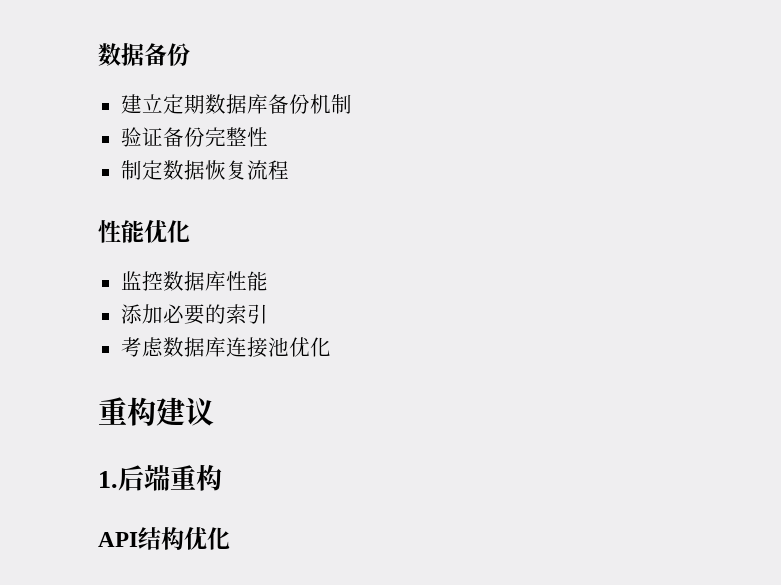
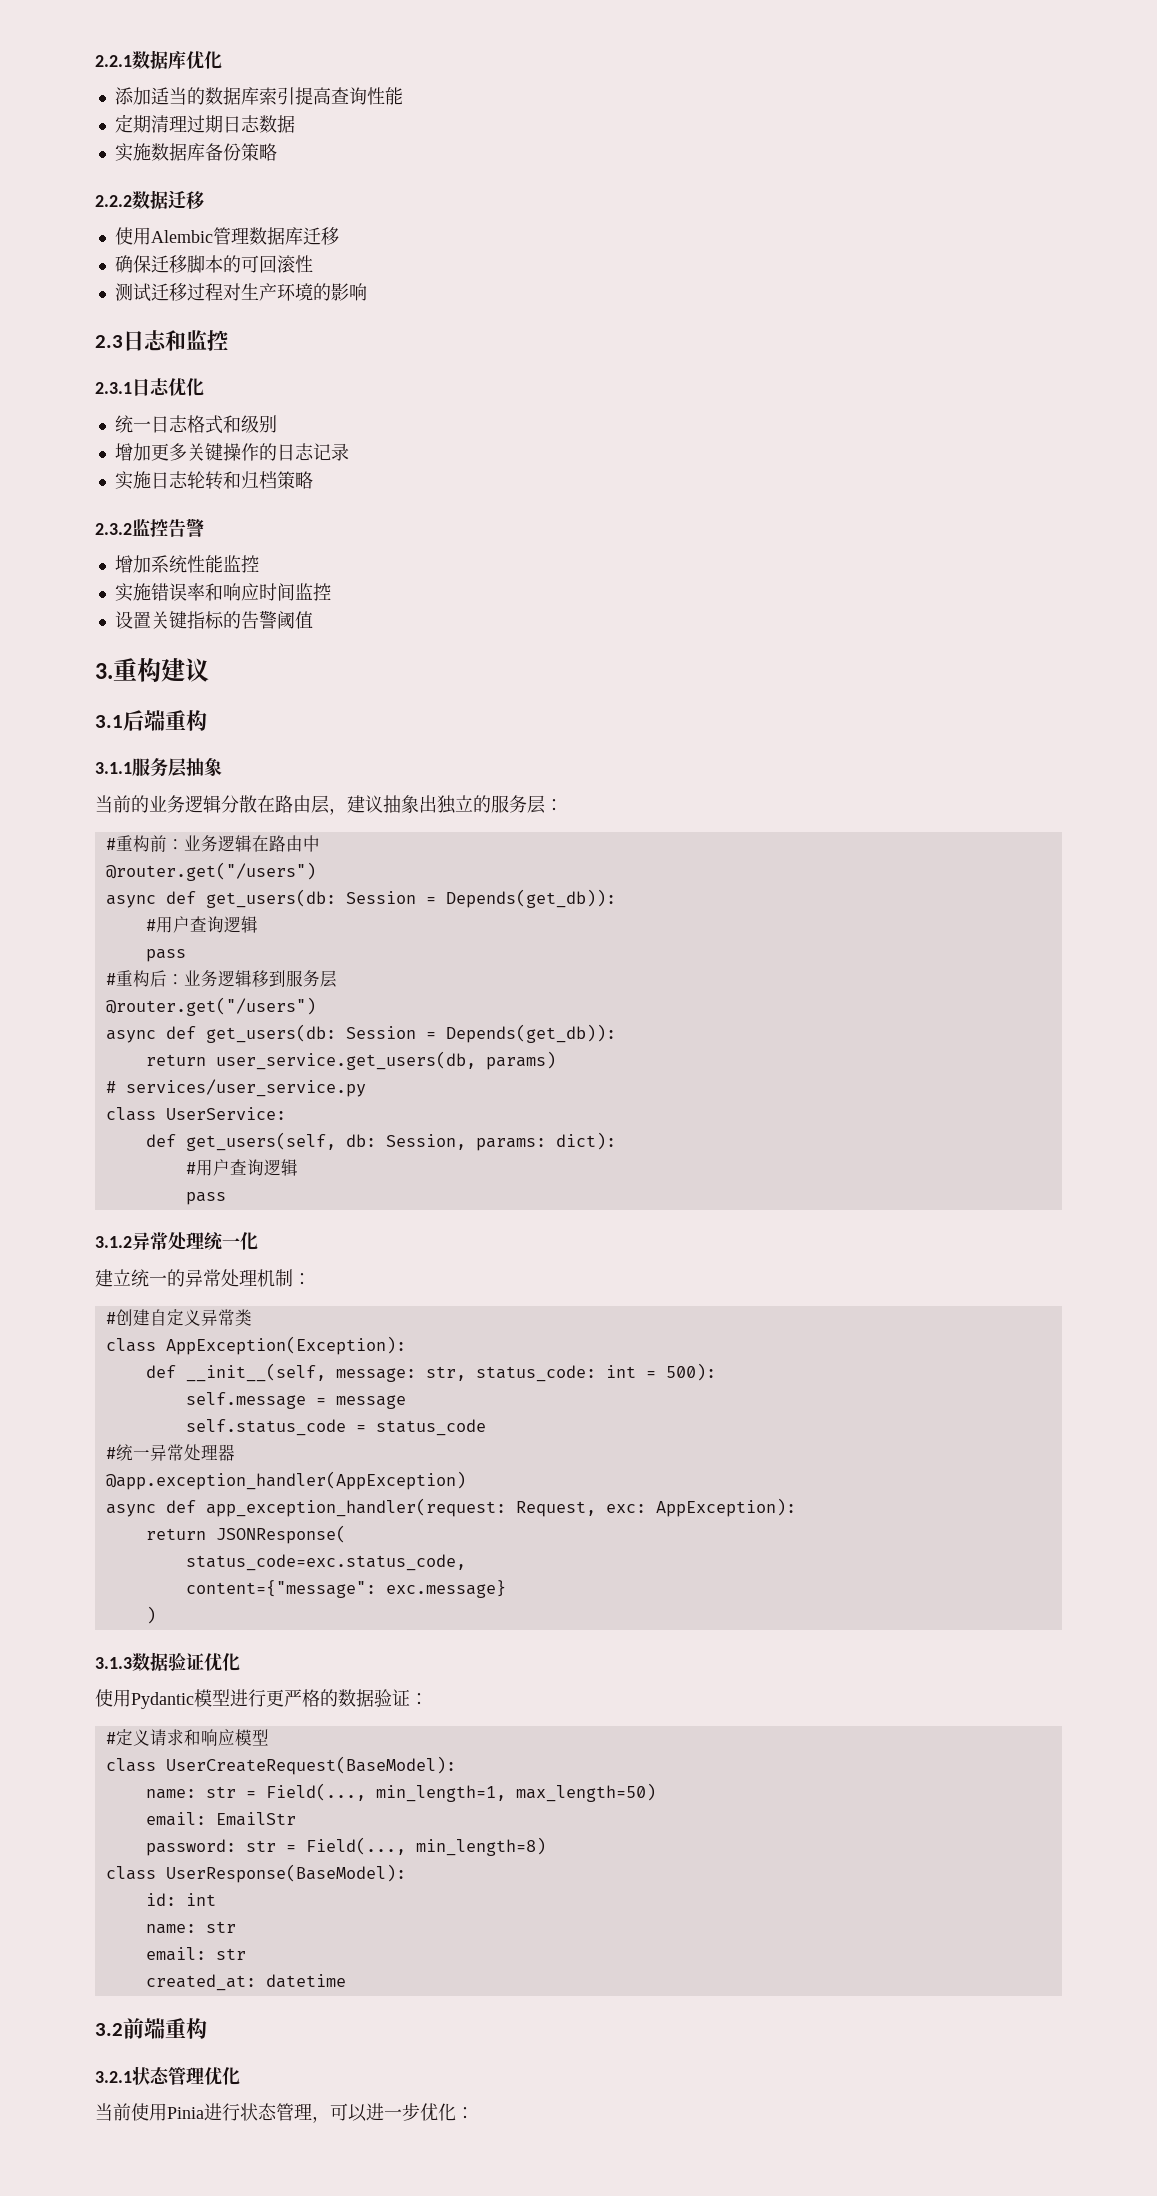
- 数据备份
- 建立定期数据库备份机制
- 验证备份完整性
- 制定数据恢复流程
- 性能优化
- 监控数据库性能
- 添加必要的索引
- 考虑数据库连接池优化
- 重构建议
+ 2.2.1数据库优化
+ 添加适当的数据库索引提高查询性能
+ 定期清理过期日志数据
+ 实施数据库备份策略
+ 2.2.2数据迁移
+ 使用Alembic管理数据库迁移
+ 确保迁移脚本的可回滚性
+ 测试迁移过程对生产环境的影响
+ 2.3日志和监控
+ 2.3.1日志优化
+ 统一日志格式和级别
+ 增加更多关键操作的日志记录
+ 实施日志轮转和归档策略
+ 2.3.2监控告警
+ 增加系统性能监控
+ 实施错误率和响应时间监控
+ 设置关键指标的告警阈值
+ 3.重构建议
- 1.后端重构
+ 3.1后端重构
- API结构优化
+ 3.1.1服务层抽象
+ 当前的业务逻辑分散在路由层，建议抽象出独立的服务层：
+ #重构前：业务逻辑在路由中
+ @router.get("/users")
+ async def get_users(db: Session = Depends(get_db)):
+ #用户查询逻辑
+ pass
+ #重构后：业务逻辑移到服务层
+ @router.get("/users")
+ async def get_users(db: Session = Depends(get_db)):
+ return user_service.get_users(db, params)
+ # services/user_service.py
+ class UserService:
+ def get_users(self, db: Session, params: dict):
+ #用户查询逻辑
+ pass
+ 3.1.2异常处理统一化
+ 建立统一的异常处理机制：
+ #创建自定义异常类
+ class AppException(Exception):
+ def __init__(self, message: str, status_code: int = 500):
+ self.message = message
+ self.status_code = status_code
+ #统一异常处理器
+ @app.exception_handler(AppException)
+ async def app_exception_handler(request: Request, exc: AppException):
+ return JSONResponse(
+ status_code=exc.status_code,
+ content={"message": exc.message}
+ )
+ 3.1.3数据验证优化
+ 使用Pydantic模型进行更严格的数据验证：
+ #定义请求和响应模型
+ class UserCreateRequest(BaseModel):
+ name: str = Field(..., min_length=1, max_length=50)
+ email: EmailStr
+ password: str = Field(..., min_length=8)
+ class UserResponse(BaseModel):
+ id: int
+ name: str
+ email: str
+ created_at: datetime
+ 3.2前端重构
+ 3.2.1状态管理优化
+ 当前使用Pinia进行状态管理，可以进一步优化：

